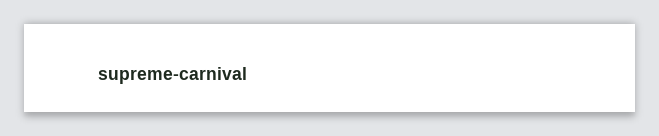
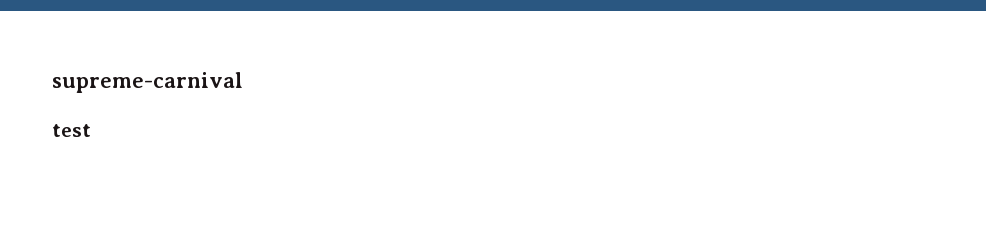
+ test

